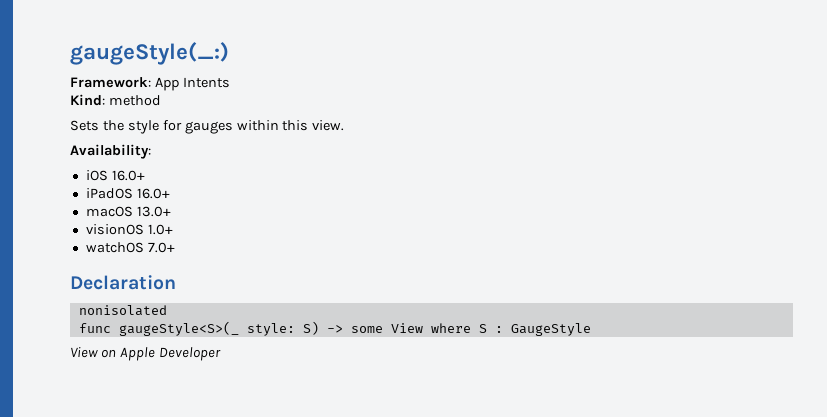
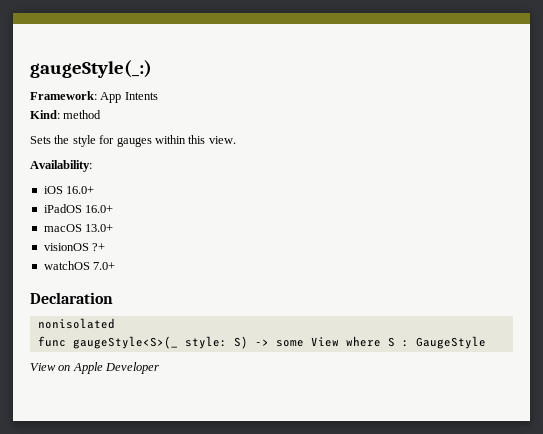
- visionOS 1.0+
+ visionOS ?+

